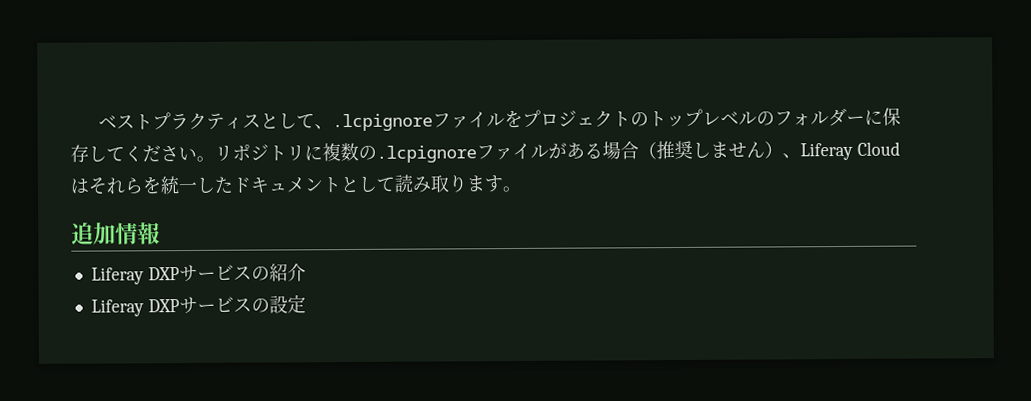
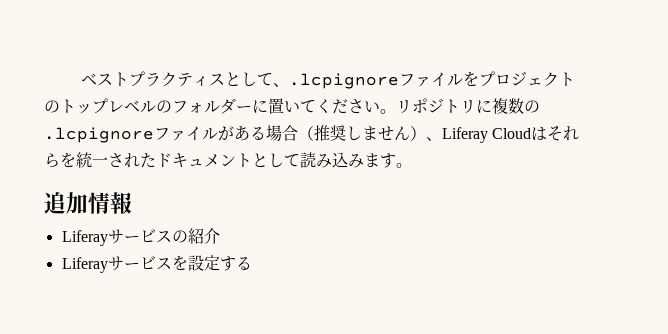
- ベストプラクティスとして、.lcpignoreファイルをプロジェクトのトップレベルのフォルダーに保存してください。
+ ベストプラクティスとして、.lcpignoreファイルをプロジェクトのトップレベルのフォルダーに置いてください。
- リポジトリに複数の.lcpignoreファイルがある場合（推奨しません）、Liferay Cloudはそれらを統一したドキュメントとして読み取ります。
+ リポジトリに複数の.lcpignoreファイルがある場合（推奨しません）、Liferay Cloudはそれらを統一されたドキュメントとして読み込みます。
- Liferay DXPサービスの紹介
+ Liferayサービスの紹介
- Liferay DXPサービスの設定
+ Liferayサービスを設定する

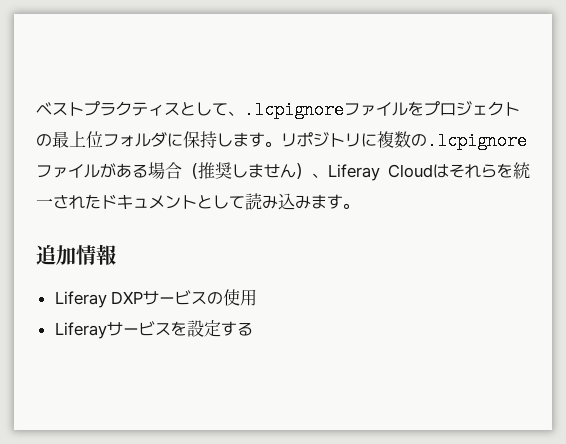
- ベストプラクティスとして、.lcpignoreファイルをプロジェクトのトップレベルのフォルダーに置いてください。
+ ベストプラクティスとして、.lcpignoreファイルをプロジェクトの最上位フォルダに保持します。
- Liferayサービスの紹介
+ Liferay DXPサービスの使用

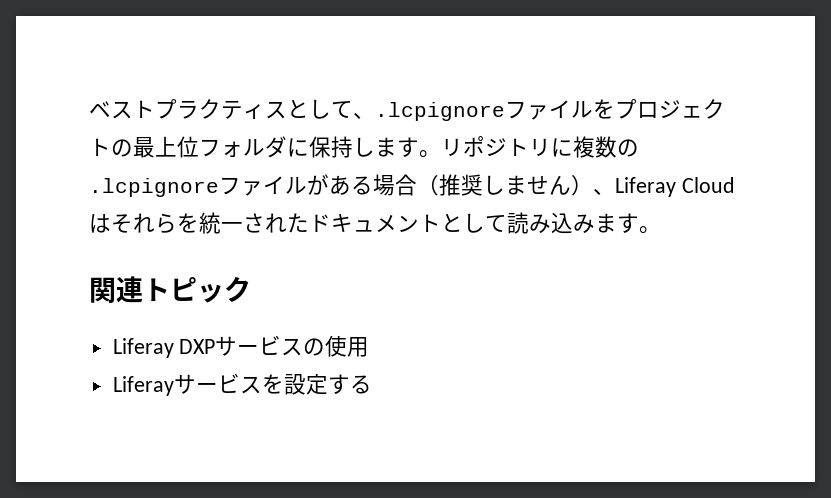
- 追加情報
+ 関連トピック

